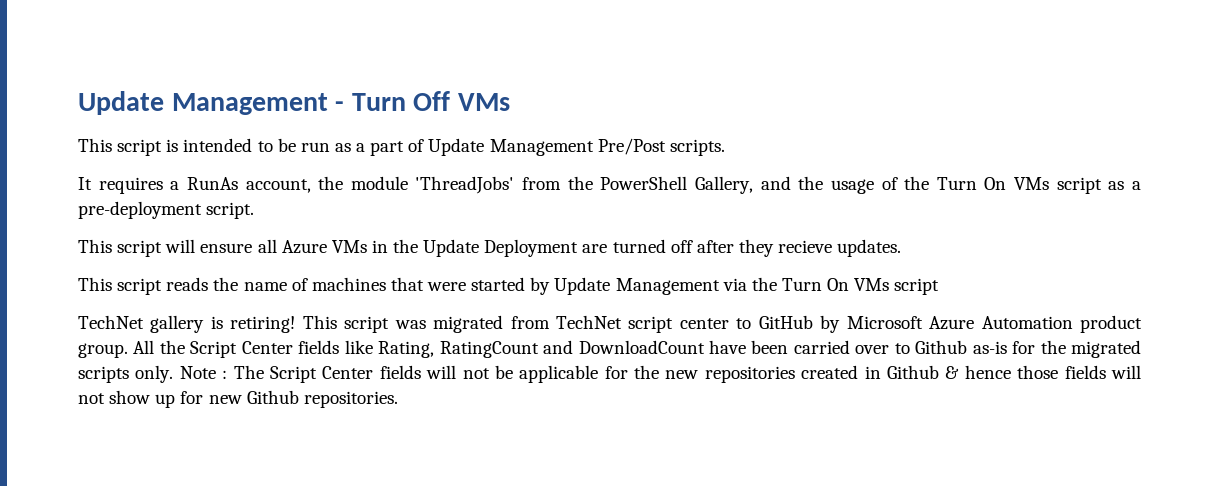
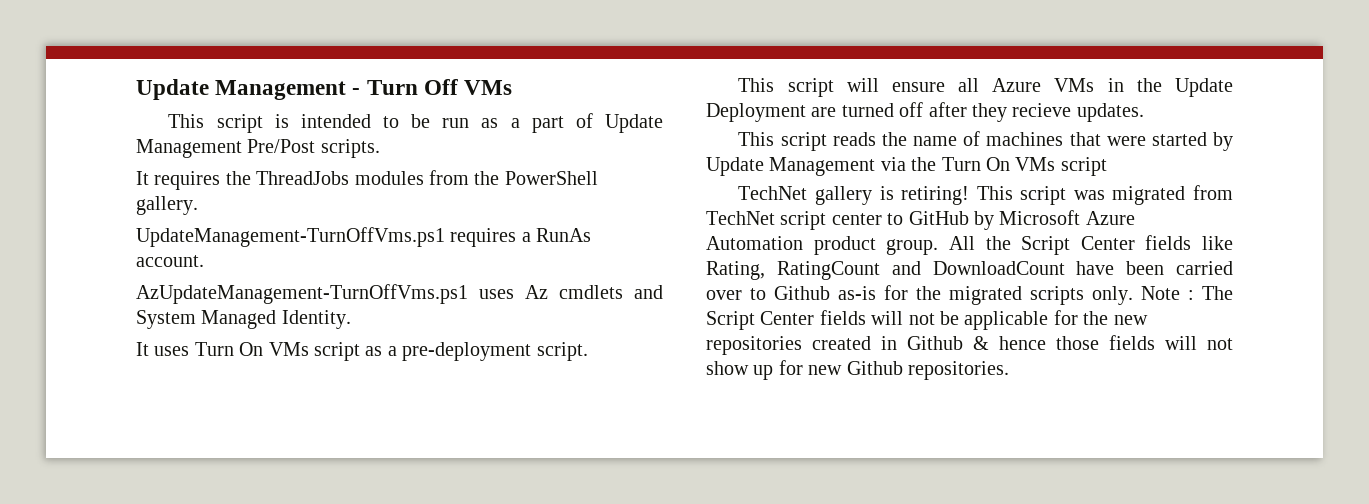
- It requires a RunAs account, the module 'ThreadJobs' from the PowerShell Gallery, and the usage of the Turn On VMs script as a pre-deployment script.
+ It requires the ThreadJobs modules from the PowerShell gallery.
+ UpdateManagement-TurnOffVms.ps1 requires a RunAs account.
+ AzUpdateManagement-TurnOffVms.ps1 uses Az cmdlets and System Managed Identity.
+ It uses Turn On VMs script as a pre-deployment script.

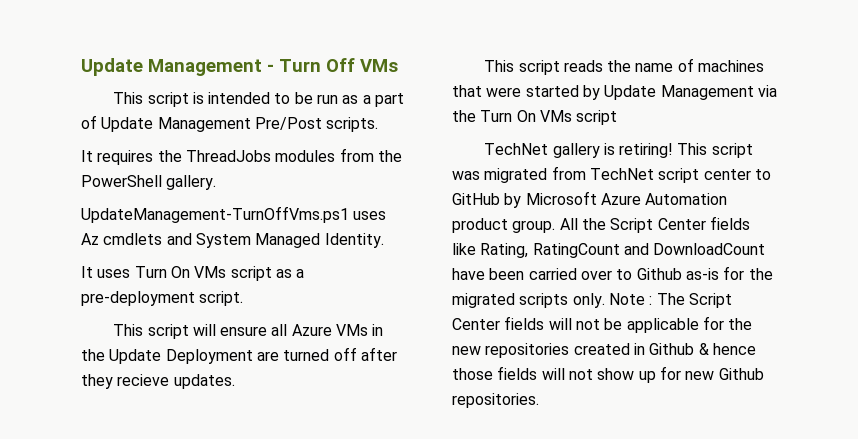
- UpdateManagement-TurnOffVms.ps1 requires a RunAs account.
- AzUpdateManagement-TurnOffVms.ps1 uses Az cmdlets and System Managed Identity.
+ UpdateManagement-TurnOffVms.ps1 uses Az cmdlets and System Managed Identity.

